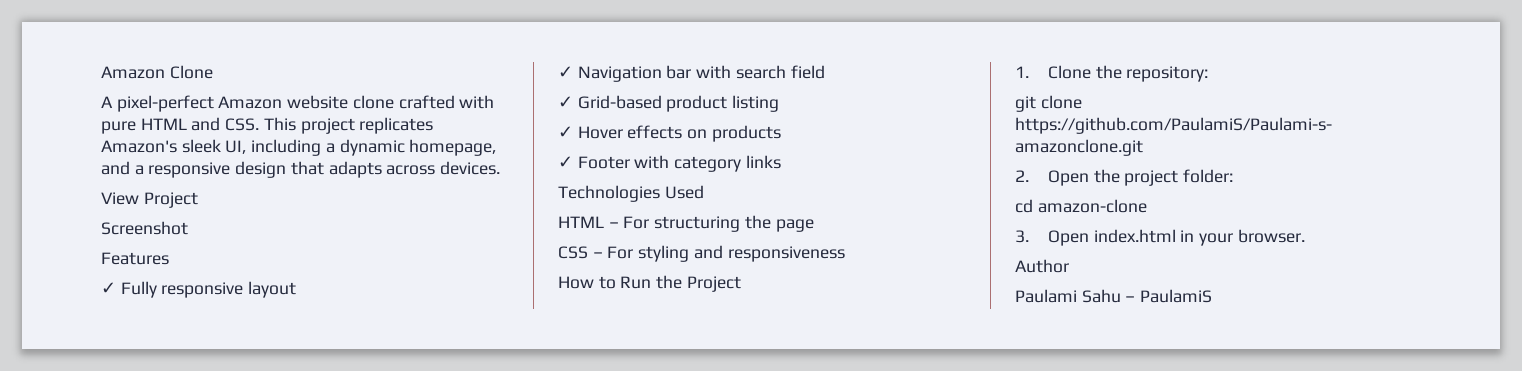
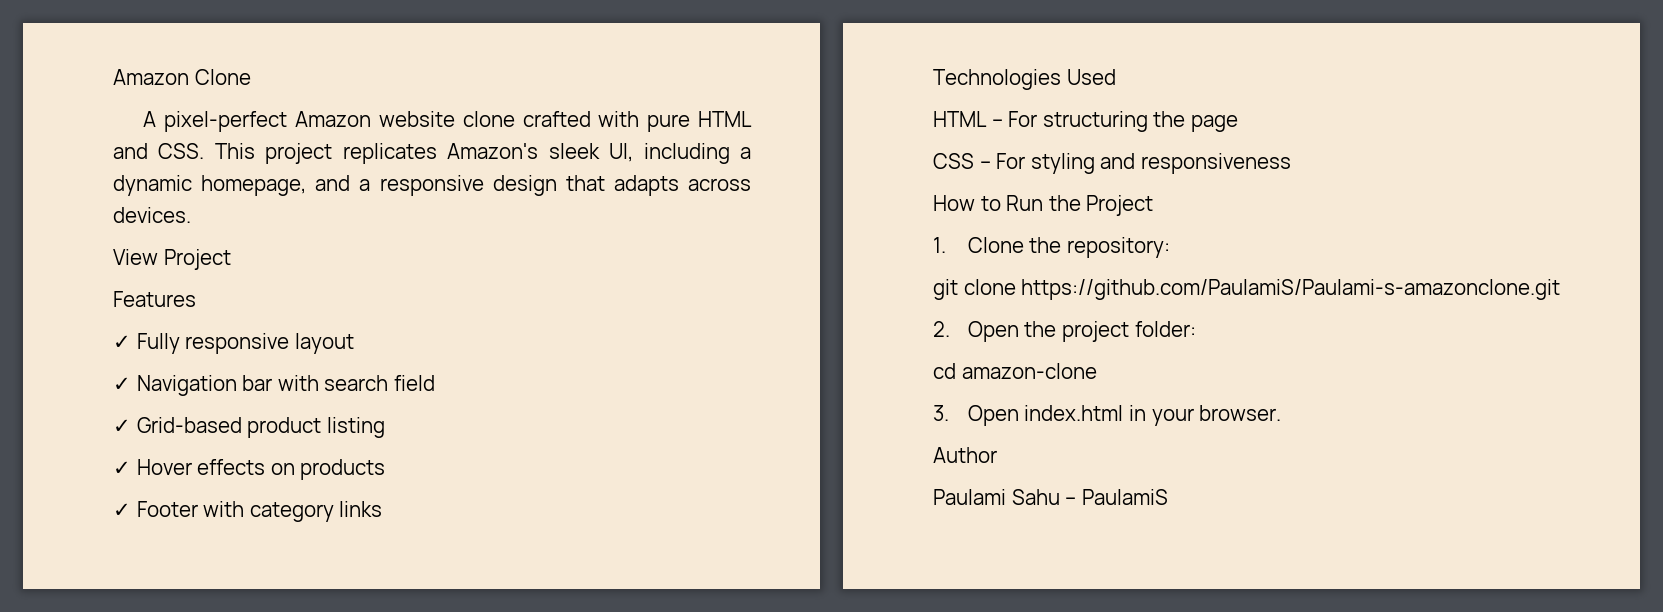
- Screenshot

